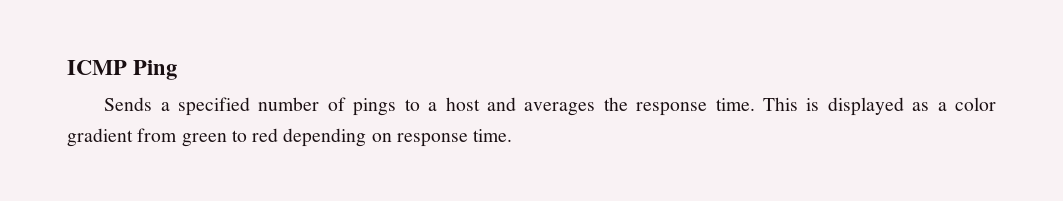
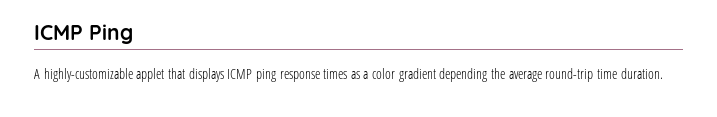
- Sends a specified number of pings to a host and averages the response time. This is displayed as a color gradient from green to red depending on response time.
+ A highly-customizable applet that displays ICMP ping response times as a color gradient depending the average round-trip time duration.

